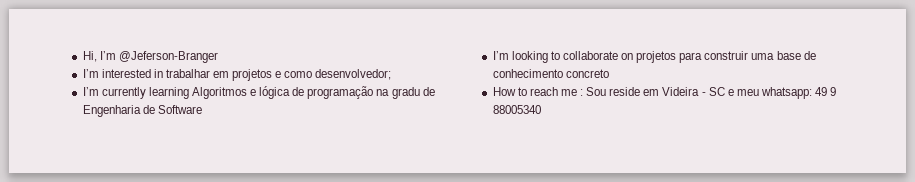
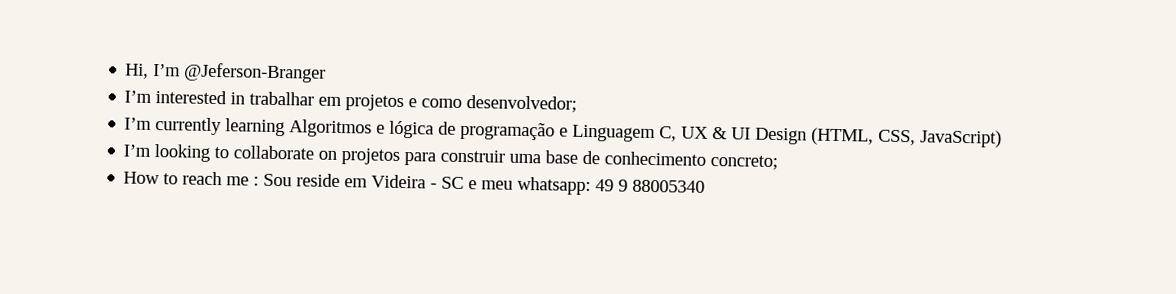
- I’m currently learning Algoritmos e lógica de programação na gradu de Engenharia de Software
+ I’m currently learning Algoritmos e lógica de programação e Linguagem C, UX & UI Design (HTML, CSS, JavaScript)
- I’m looking to collaborate on projetos para construir uma base de conhecimento concreto
+ I’m looking to collaborate on projetos para construir uma base de conhecimento concreto;

